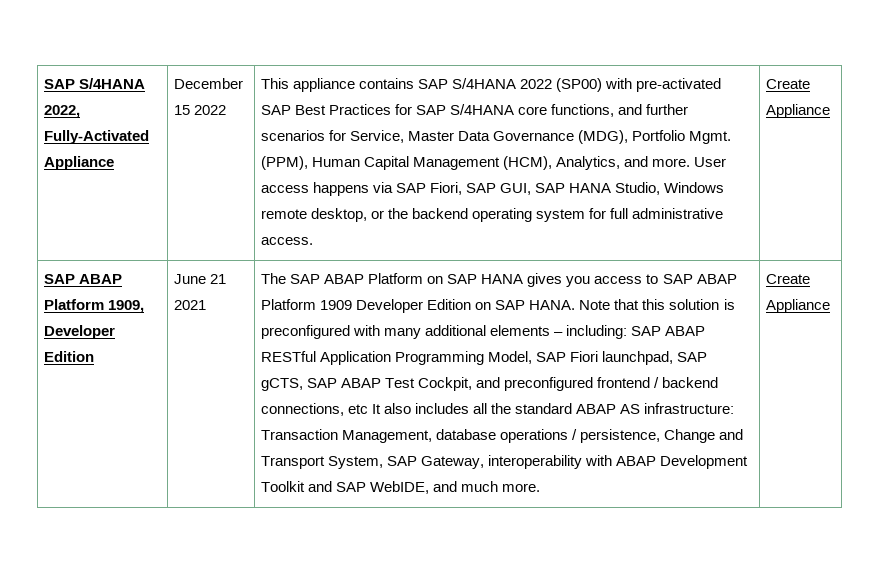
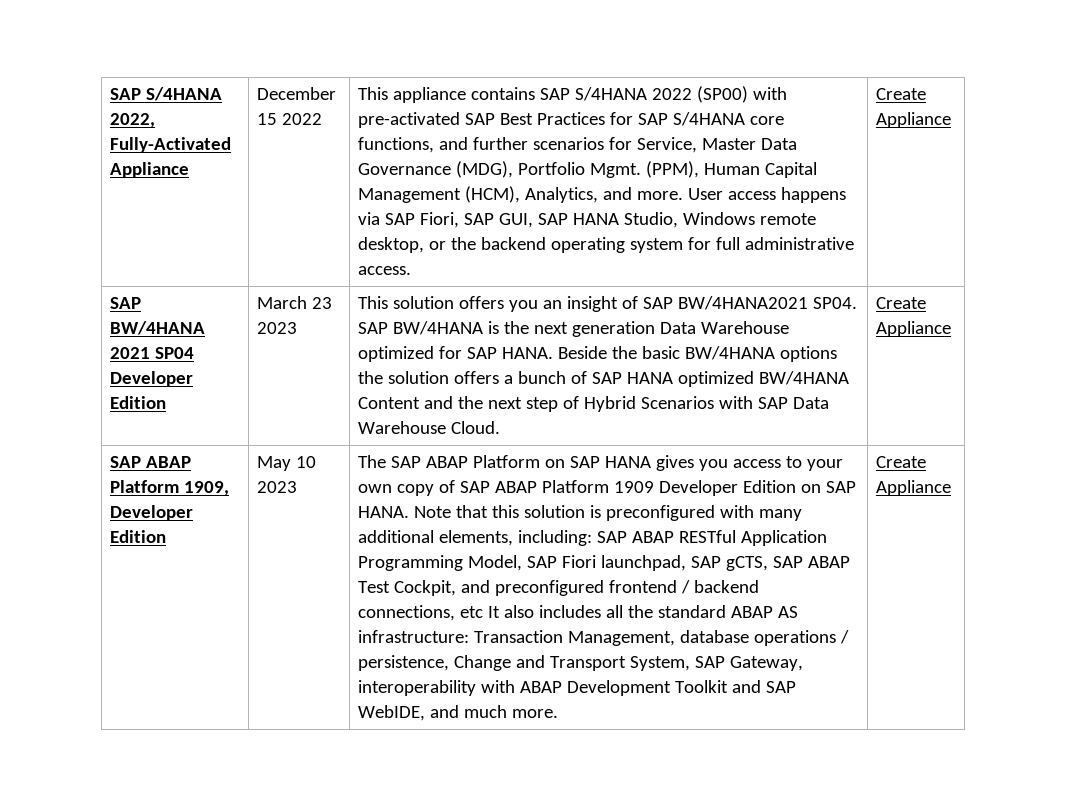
+ SAP BW/4HANA 2021 SP04 Developer Edition | March 23 2023 | This solution offers you an insight of SAP BW/4HANA2021 SP04. SAP BW/4HANA is the next generation Data Warehouse optimized for SAP HANA. Beside the basic BW/4HANA options the solution offers a bunch of SAP HANA optimized BW/4HANA Content and the next step of Hybrid Scenarios with SAP Data Warehouse Cloud. | Create Appliance
- June 21 2021
+ May 10 2023
- The SAP ABAP Platform on SAP HANA gives you access to SAP ABAP Platform 1909 Developer Edition on SAP HANA.
+ The SAP ABAP Platform on SAP HANA gives you access to your own copy of SAP ABAP Platform 1909 Developer Edition on SAP HANA.
- Note that this solution is preconfigured with many additional elements – including:
+ Note that this solution is preconfigured with many additional elements, including:

